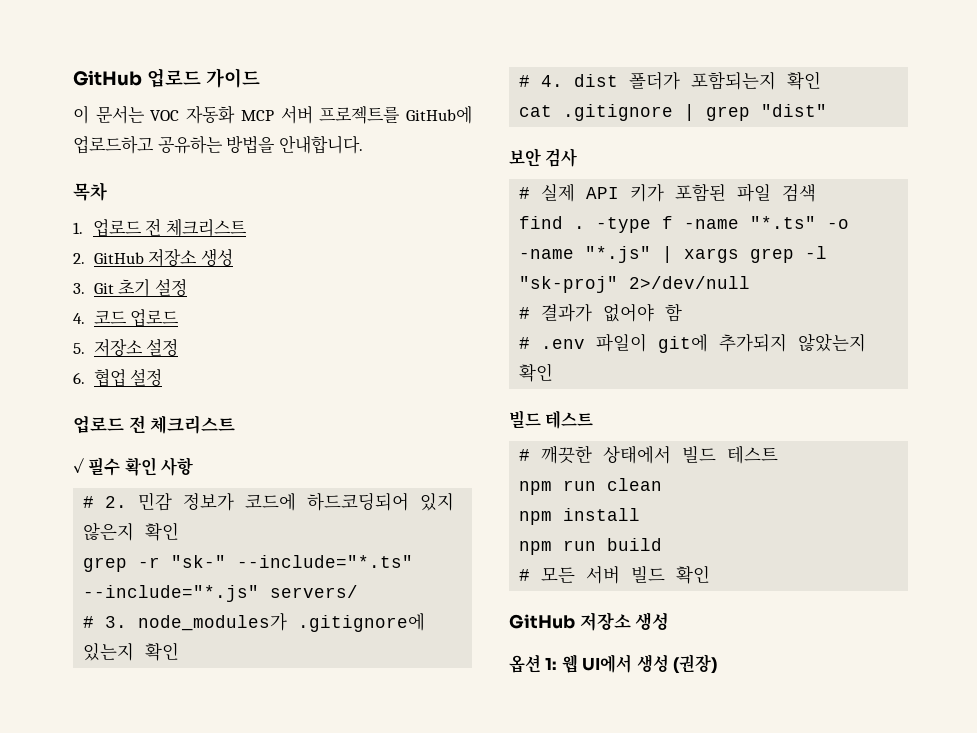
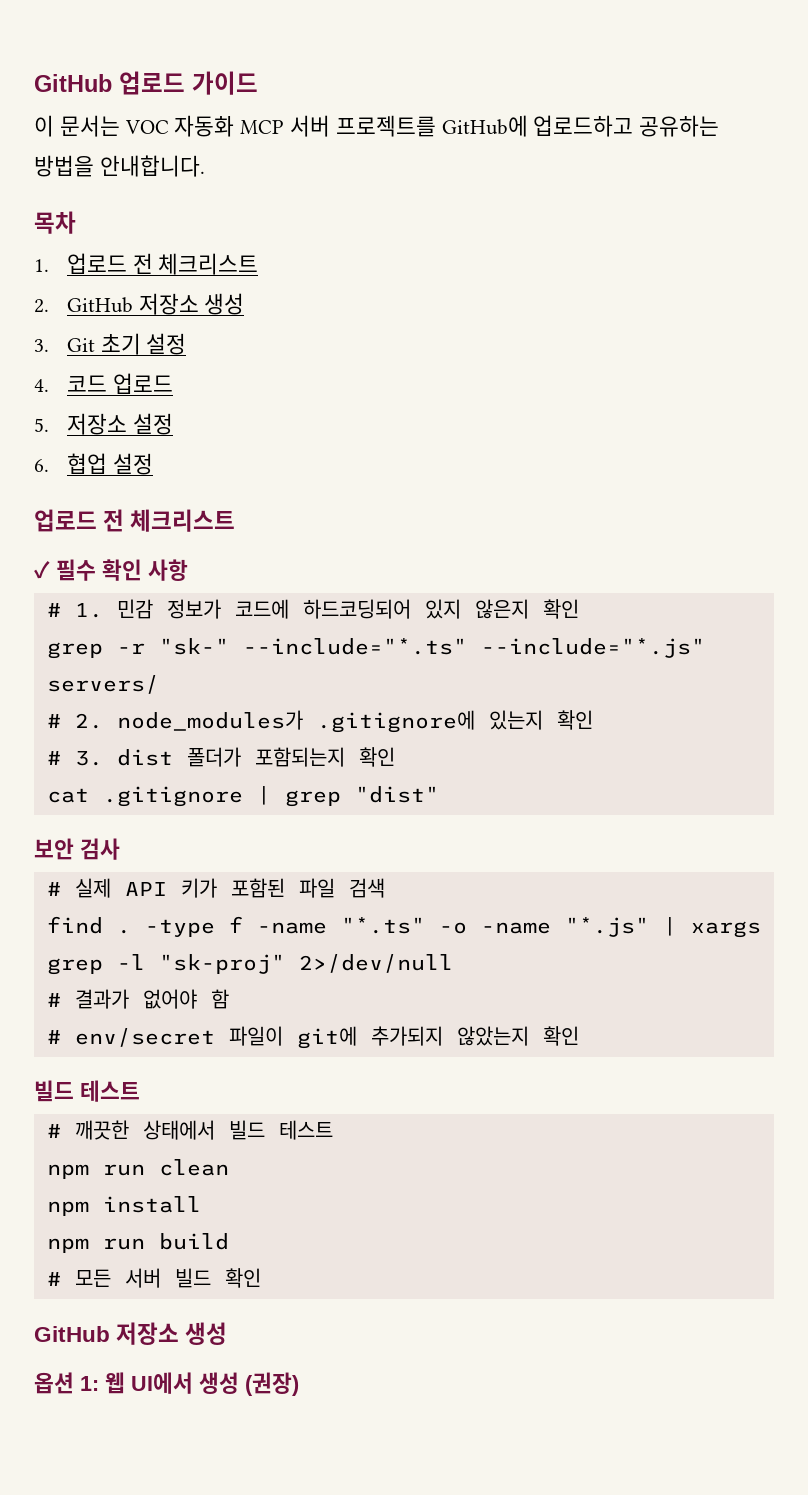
- # 2. 민감 정보가 코드에 하드코딩되어 있지 않은지 확인
+ # 1. 민감 정보가 코드에 하드코딩되어 있지 않은지 확인
- # 3. node_modules가 .gitignore에 있는지 확인
+ # 2. node_modules가 .gitignore에 있는지 확인
- # 4. dist 폴더가 포함되는지 확인
+ # 3. dist 폴더가 포함되는지 확인
- # .env 파일이 git에 추가되지 않았는지 확인
+ # env/secret 파일이 git에 추가되지 않았는지 확인

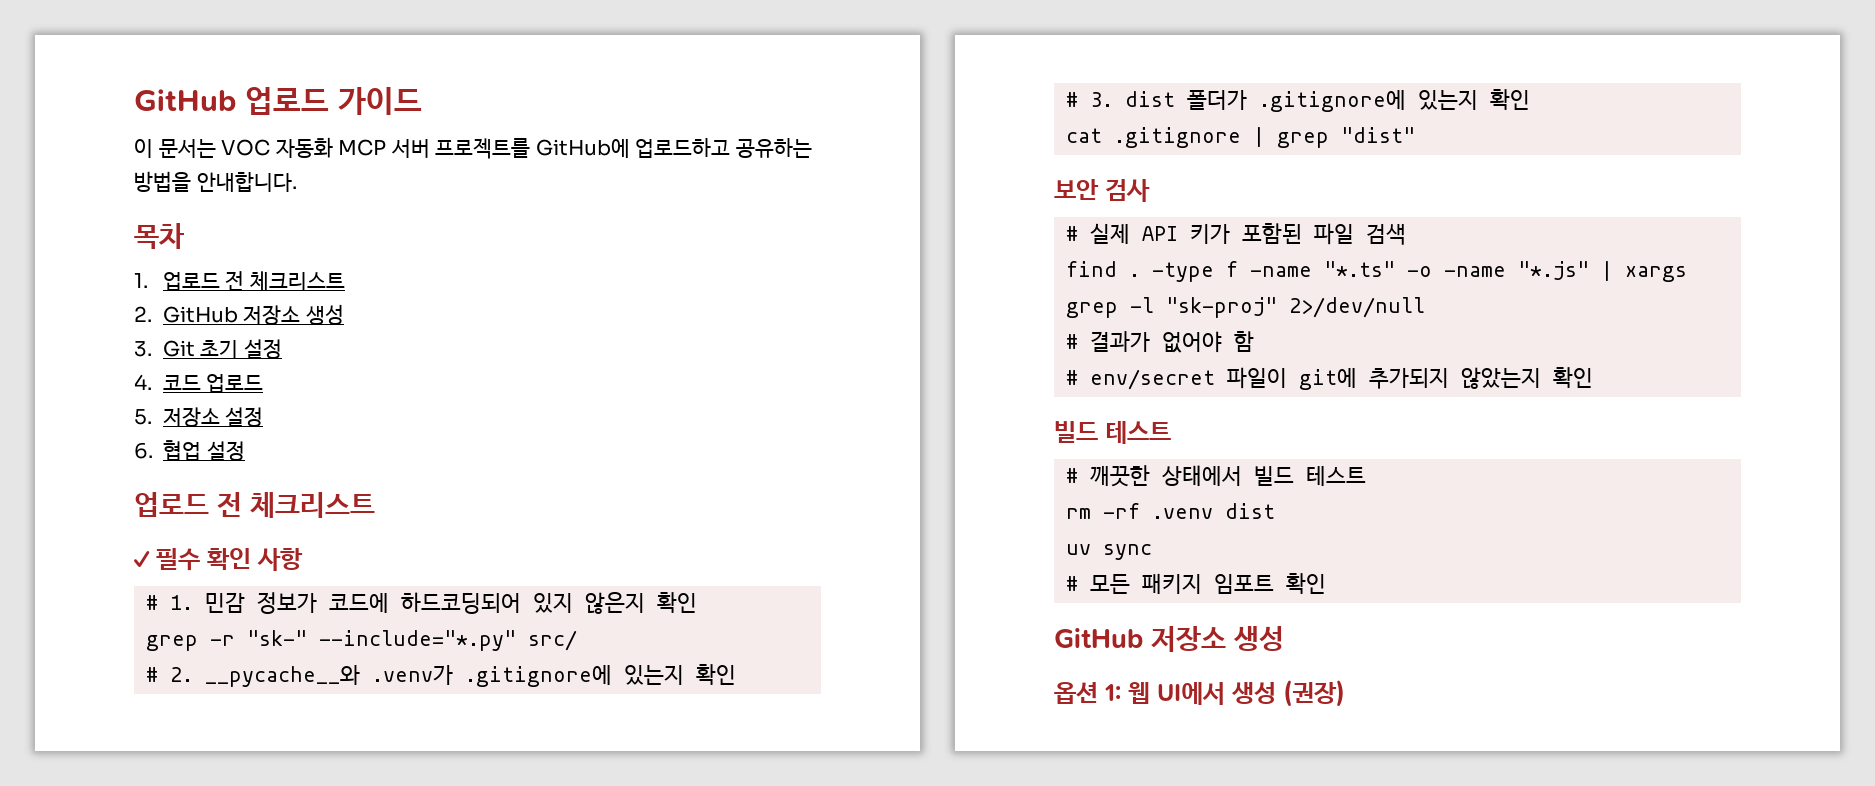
- grep -r "sk-" --include="*.ts" --include="*.js" servers/
+ grep -r "sk-" --include="*.py" src/
- # 2. node_modules가 .gitignore에 있는지 확인
+ # 2. __pycache__와 .venv가 .gitignore에 있는지 확인
- # 3. dist 폴더가 포함되는지 확인
+ # 3. dist 폴더가 .gitignore에 있는지 확인
- npm run clean
- npm install
- npm run build
+ rm -rf .venv dist
+ uv sync
- # 모든 서버 빌드 확인
+ # 모든 패키지 임포트 확인

